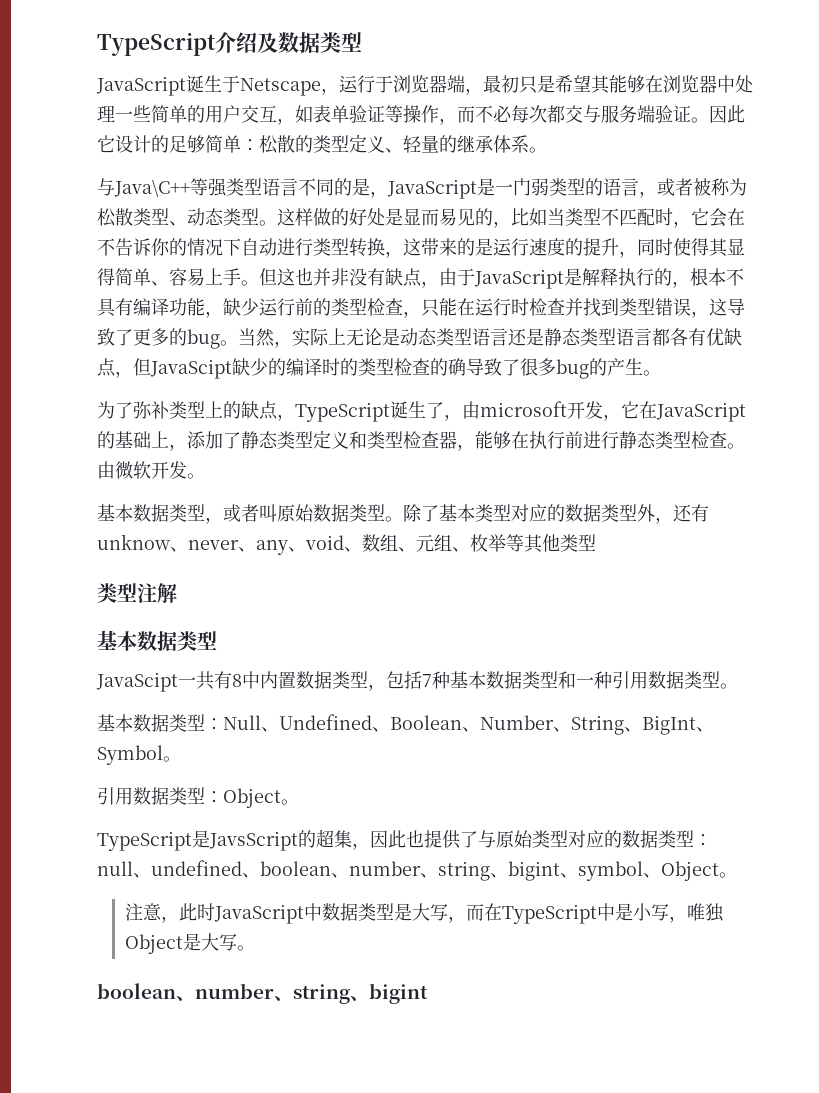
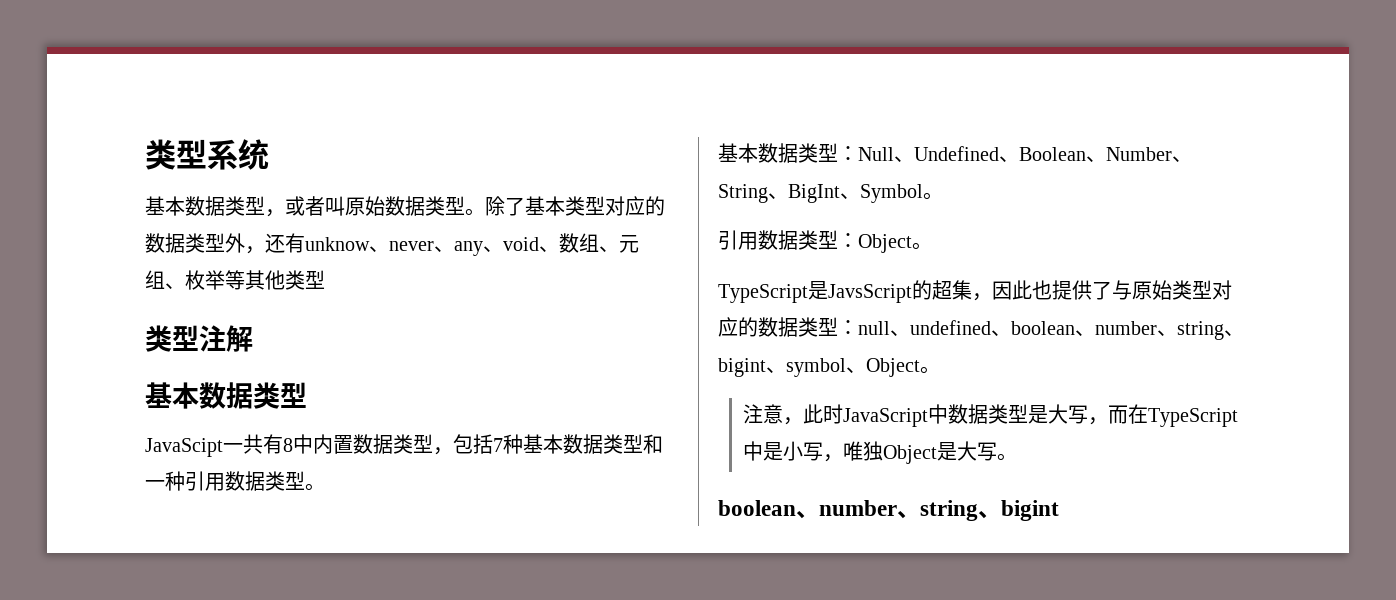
- TypeScript介绍及数据类型
- JavaScript诞生于Netscape，运行于浏览器端，最初只是希望其能够在浏览器中处理一些简单的用户交互，如表单验证等操作，而不必每次都交与服务端验证。因此它设计的足够简单：松散的类型定义、轻量的继承体系。
- 与Java\C++等强类型语言不同的是，JavaScript是一门弱类型的语言，或者被称为松散类型、动态类型。这样做的好处是显而易见的，比如当类型不匹配时，它会在不告诉你的情况下自动进行类型转换，这带来的是运行速度的提升，同时使得其显得简单、容易上手。但这也并非没有缺点，由于JavaScript是解释执行的，根本不具有编译功能，缺少运行前的类型检查，只能在运行时检查并找到类型错误，这导致了更多的bug。当然，实际上无论是动态类型语言还是静态类型语言都各有优缺点，但JavaScipt缺少的编译时的类型检查的确导致了很多bug的产生。
- 为了弥补类型上的缺点，TypeScript诞生了，由microsoft开发，它在JavaScript的基础上，添加了静态类型定义和类型检查器，能够在执行前进行静态类型检查。由微软开发。
+ 类型系统

